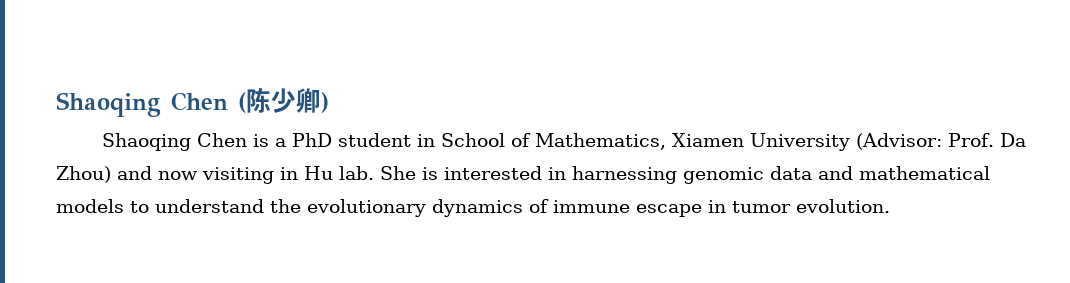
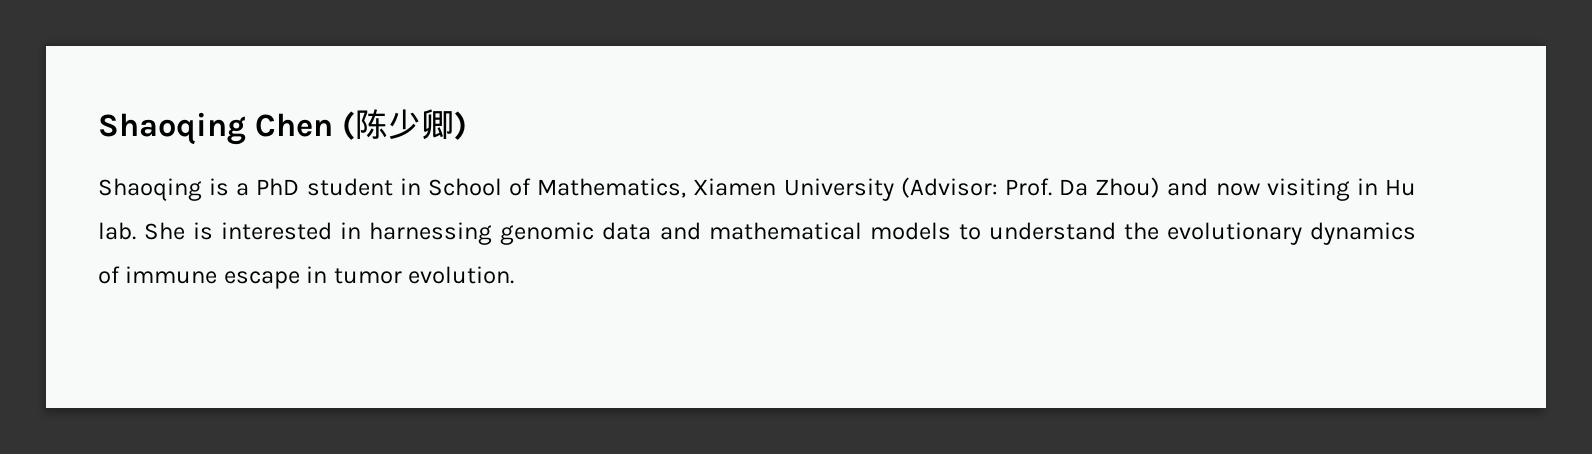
- Shaoqing Chen is a PhD student in School of Mathematics, Xiamen University (Advisor: Prof. Da Zhou) and now visiting in Hu lab.
+ Shaoqing is a PhD student in School of Mathematics, Xiamen University (Advisor: Prof. Da Zhou) and now visiting in Hu lab.

